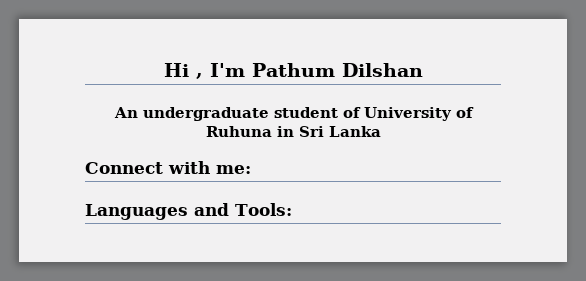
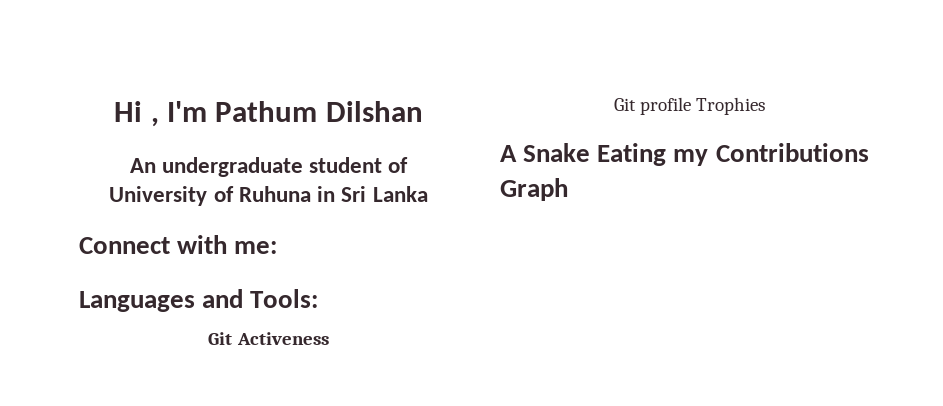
+ Git Activeness
+ Git profile Trophies
+ A Snake Eating my Contributions Graph

